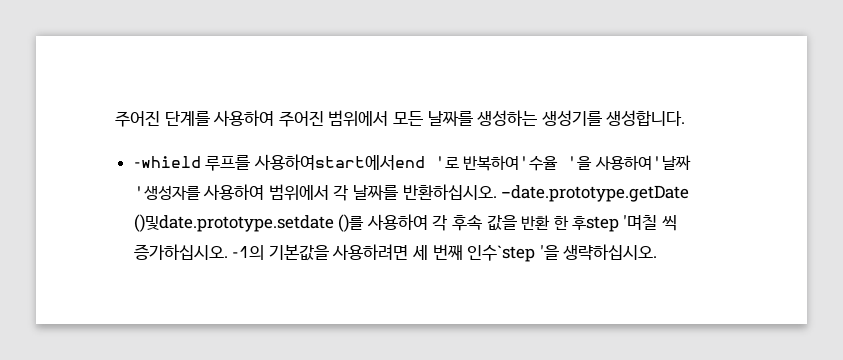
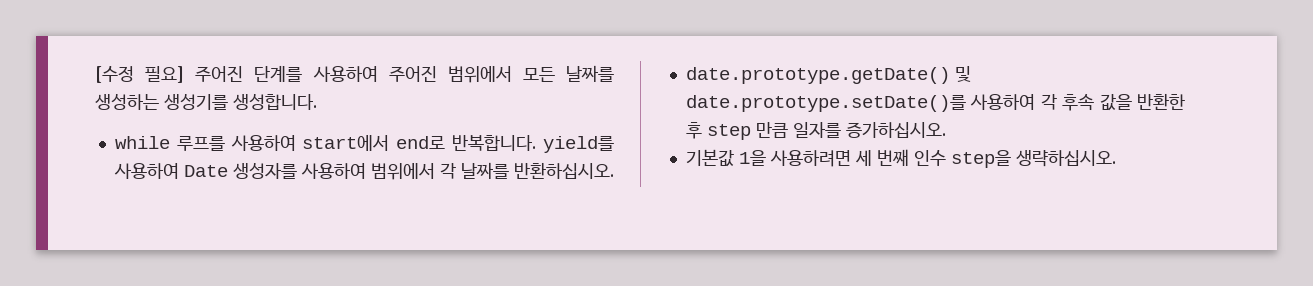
- 주어진 단계를 사용하여 주어진 범위에서 모든 날짜를 생성하는 생성기를 생성합니다.
+ [수정 필요] 주어진 단계를 사용하여 주어진 범위에서 모든 날짜를 생성하는 생성기를 생성합니다.
- -whield 루프를 사용하여start에서end '로 반복하여'수율 '을 사용하여'날짜 '생성자를 사용하여 범위에서 각 날짜를 반환하십시오. -date.prototype.getDate ()및date.prototype.setdate ()를 사용하여 각 후속 값을 반환 한 후step '며칠 씩 증가하십시오. -1의 기본값을 사용하려면 세 번째 인수`step '을 생략하십시오.
+ while 루프를 사용하여 start에서 end로 반복합니다. yield를 사용하여 Date 생성자를 사용하여 범위에서 각 날짜를 반환하십시오.
+ date.prototype.getDate() 및 date.prototype.setDate()를 사용하여 각 후속 값을 반환한 후 step 만큼 일자를 증가하십시오.
+ 기본값 1을 사용하려면 세 번째 인수 step을 생략하십시오.

